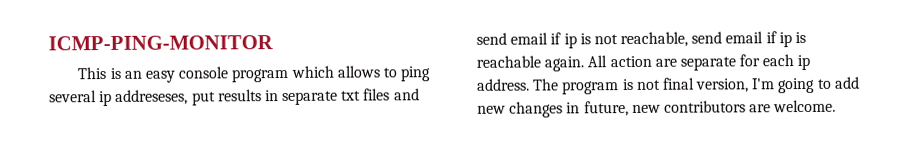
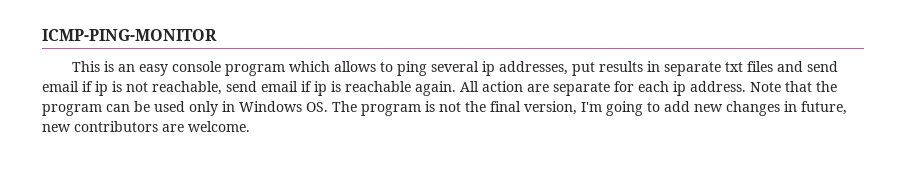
- This is an easy console program which allows to ping several ip addreseses, put results in separate txt files and send email if ip is not reachable, send email if ip is reachable again.
+ This is an easy console program which allows to ping several ip addresses, put results in separate txt files and send email if ip is not reachable, send email if ip is reachable again.
- The program is not final version, I'm going to add new changes in future, new contributors are welcome.
+ Note that the program can be used only in Windows OS. The program is not the final version, I'm going to add new changes in future, new contributors are welcome.

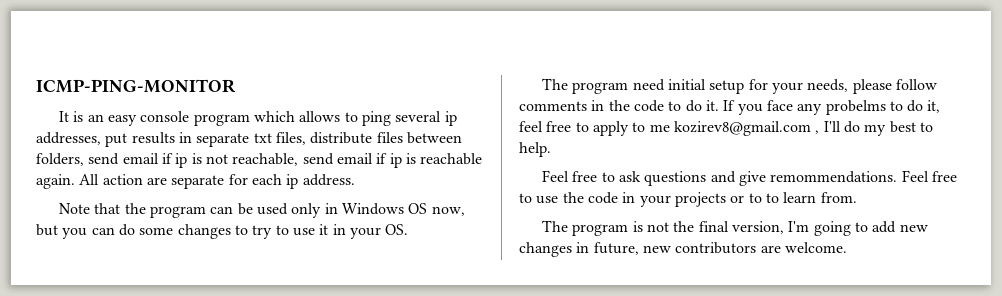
- This is an easy console program which allows to ping several ip addresses, put results in separate txt files and send email if ip is not reachable, send email if ip is reachable again.
+ It is an easy console program which allows to ping several ip addresses, put results in separate txt files, distribute files between folders, send email if ip is not reachable, send email if ip is reachable again.
- All action are separate for each ip address. Note that the program can be used only in Windows OS. The program is not the final version, I'm going to add new changes in future, new contributors are welcome.
+ All action are separate for each ip address.
+ Note that the program can be used only in Windows OS now, but you can do some changes to try to use it in your OS.
+ The program need initial setup for your needs, please follow comments in the code to do it. If you face any probelms to do it, feel free to apply to me kozirev8@gmail.com , I'll do my best to help.
+ Feel free to ask questions and give remommendations. Feel free to use the code in your projects or to to learn from.
+ The program is not the final version, I'm going to add new changes in future, new contributors are welcome.

